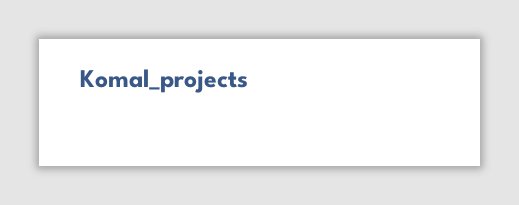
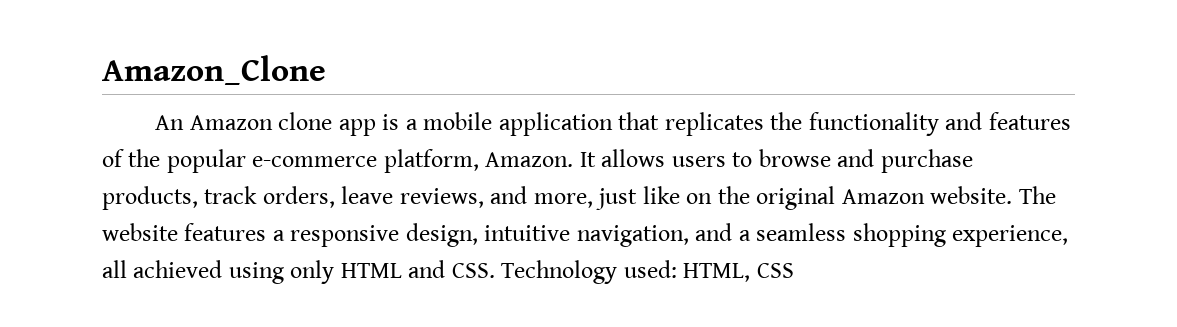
- Komal_projects
+ Amazon_Clone
+ An Amazon clone app is a mobile application that replicates the functionality and features of the popular e-commerce platform, Amazon. It allows users to browse and purchase products, track orders, leave reviews, and more, just like on the original Amazon website. The website features a responsive design, intuitive navigation, and a seamless shopping experience, all achieved using only HTML and CSS. Technology used: HTML, CSS

